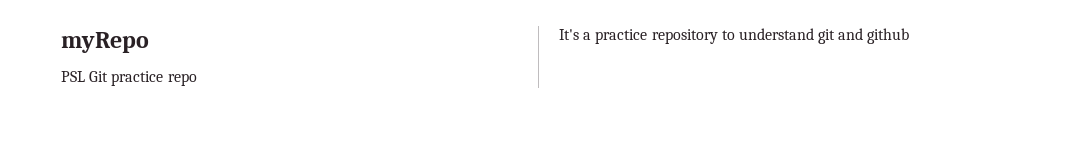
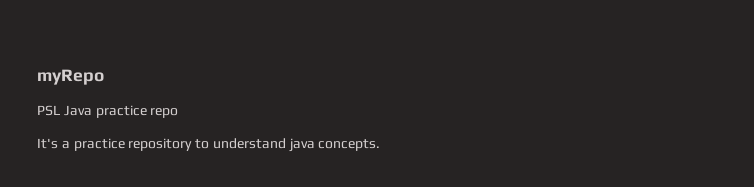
- PSL Git practice repo
+ PSL Java practice repo
- It's a practice repository to understand git and github
+ It's a practice repository to understand java concepts.

